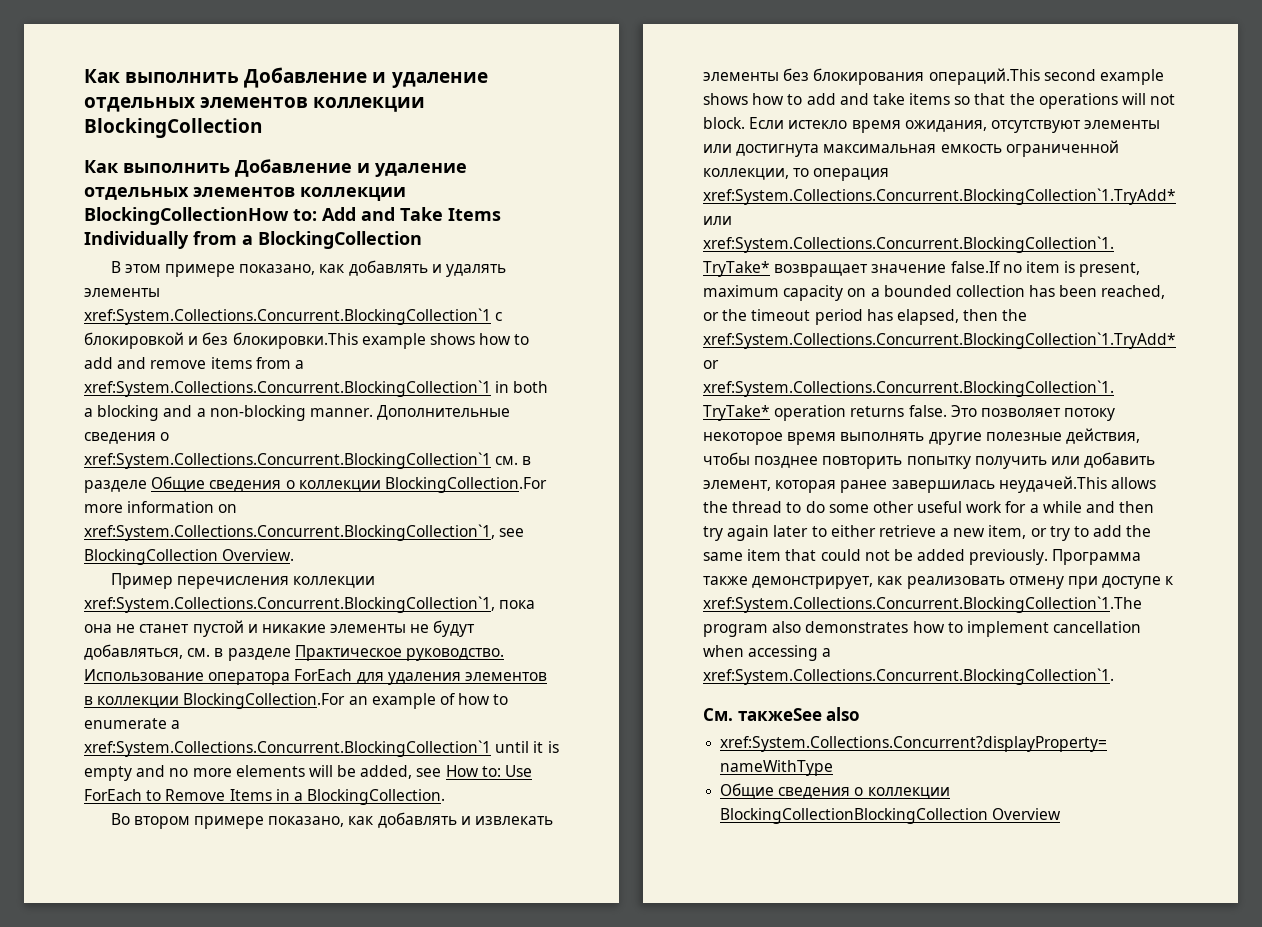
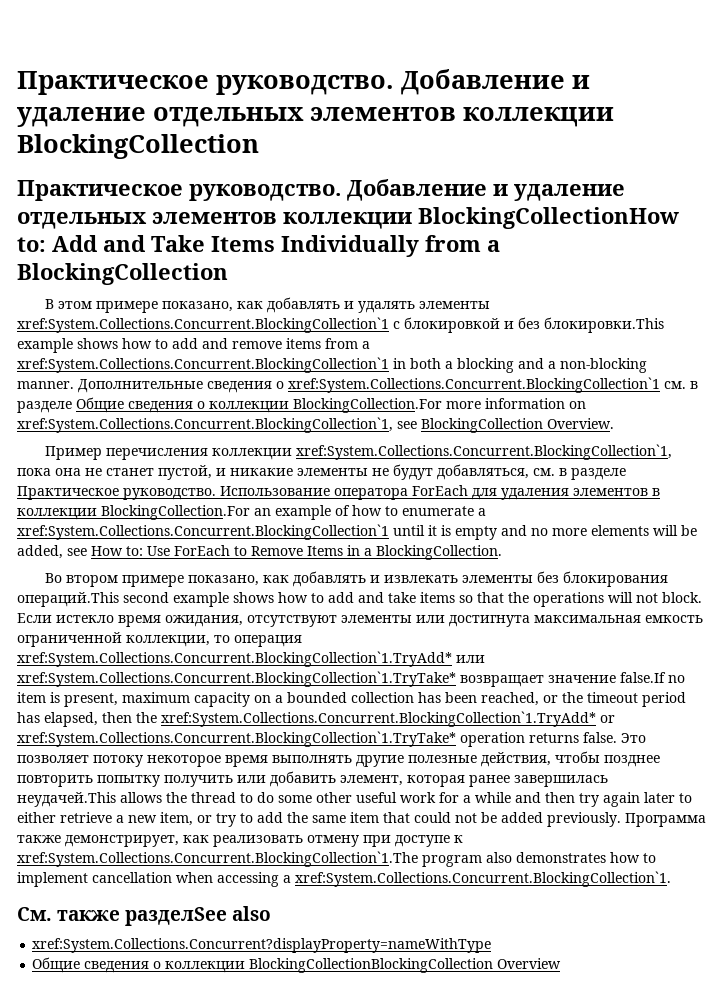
- Как выполнить Добавление и удаление отдельных элементов коллекции BlockingCollection
+ Практическое руководство. Добавление и удаление отдельных элементов коллекции BlockingCollection
- Как выполнить Добавление и удаление отдельных элементов коллекции BlockingCollectionHow to: Add and Take Items Individually from a BlockingCollection
+ Практическое руководство. Добавление и удаление отдельных элементов коллекции BlockingCollectionHow to: Add and Take Items Individually from a BlockingCollection
- Пример перечисления коллекции xref:System.Collections.Concurrent.BlockingCollection`1, пока она не станет пустой и никакие элементы не будут добавляться, см. в разделе Практическое руководство.
+ Пример перечисления коллекции xref:System.Collections.Concurrent.BlockingCollection`1, пока она не станет пустой, и никакие элементы не будут добавляться, см. в разделе Практическое руководство.
- См. такжеSee also
+ См. также разделSee also

